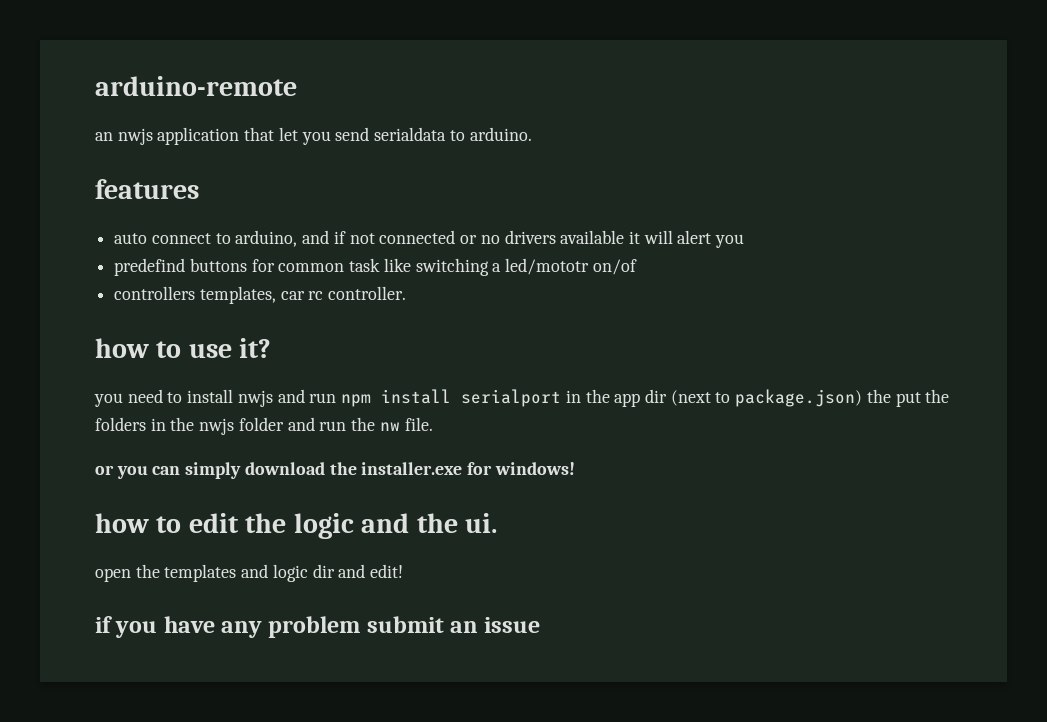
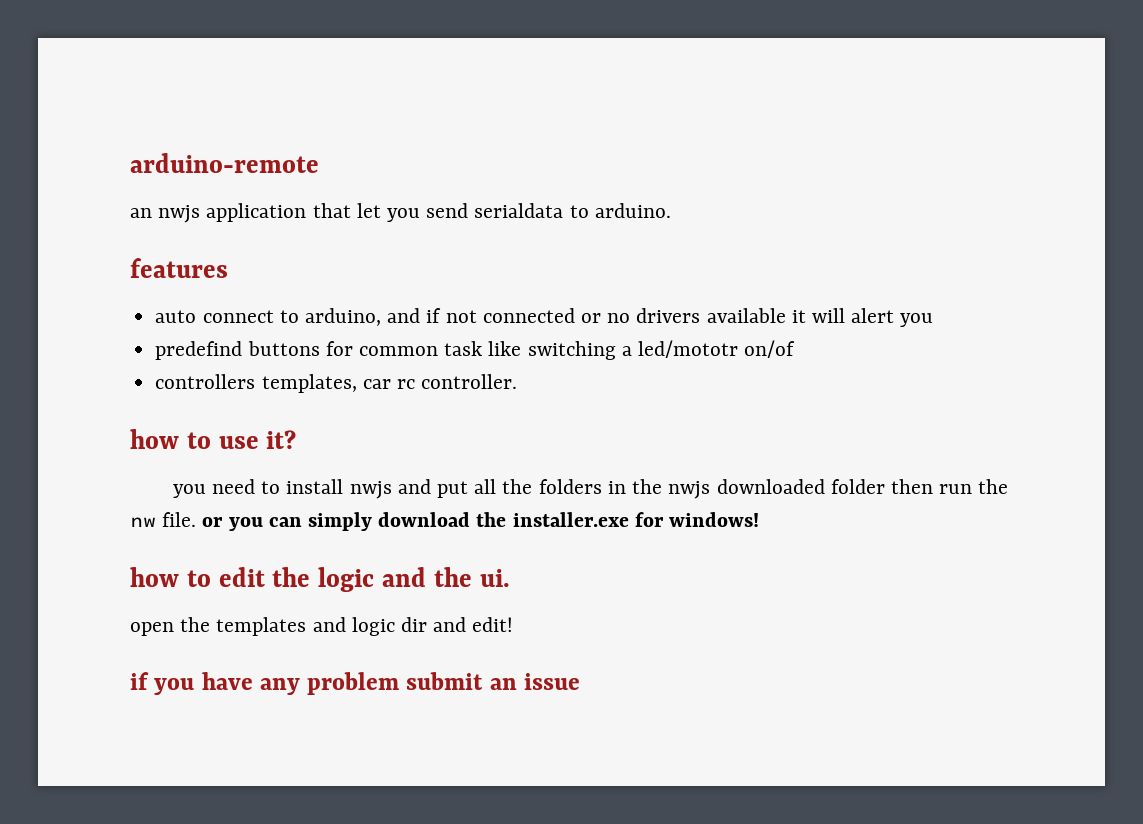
- you need to install nwjs and run npm install serialport in the app dir (next to package.json) the put the folders in the nwjs folder and run the nw file.
- or you can simply download the installer.exe for windows!
+ you need to install nwjs and put all the folders in the nwjs downloaded folder then run the nw file. or you can simply download the installer.exe for windows!

